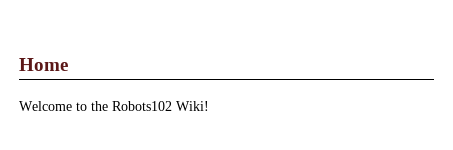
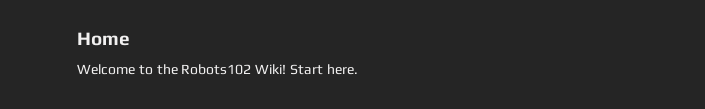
+ Start here.

